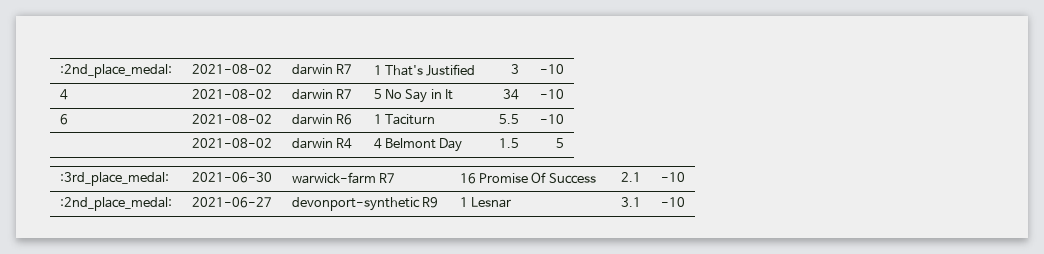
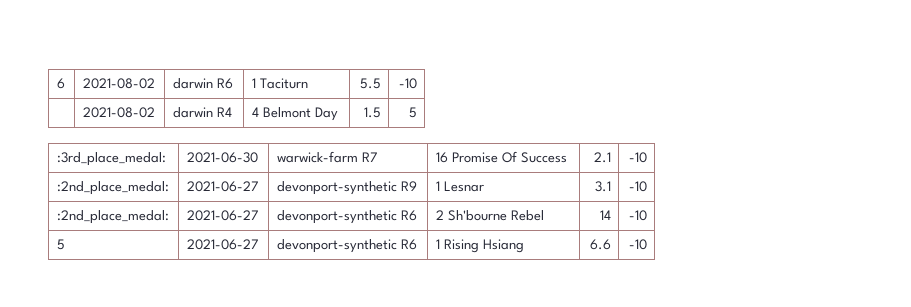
- :2nd_place_medal: | 2021-08-02 | darwin R7 | 1 That's Justified | 3 | -10
- 4 | 2021-08-02 | darwin R7 | 5 No Say in It | 34 | -10
+ :2nd_place_medal: | 2021-06-27 | devonport-synthetic R6 | 2 Sh'bourne Rebel | 14 | -10
+ 5 | 2021-06-27 | devonport-synthetic R6 | 1 Rising Hsiang | 6.6 | -10

